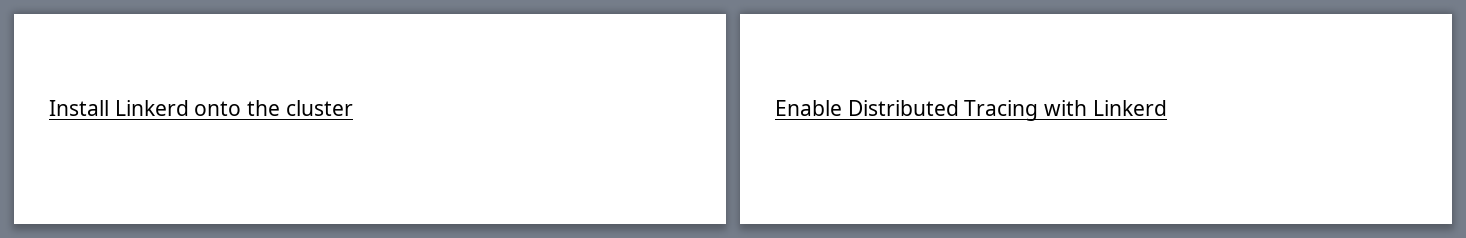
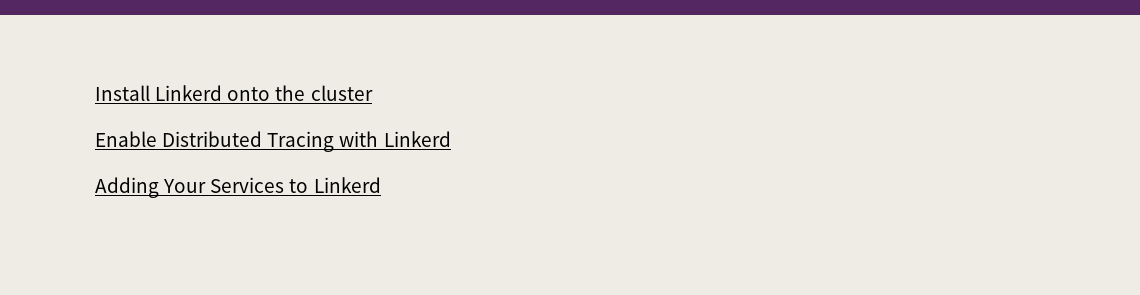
+ Adding Your Services to Linkerd

